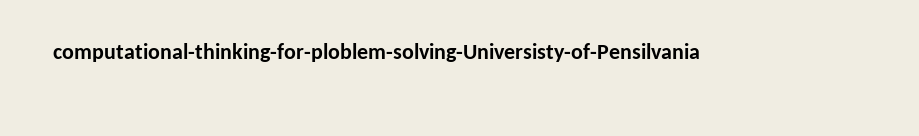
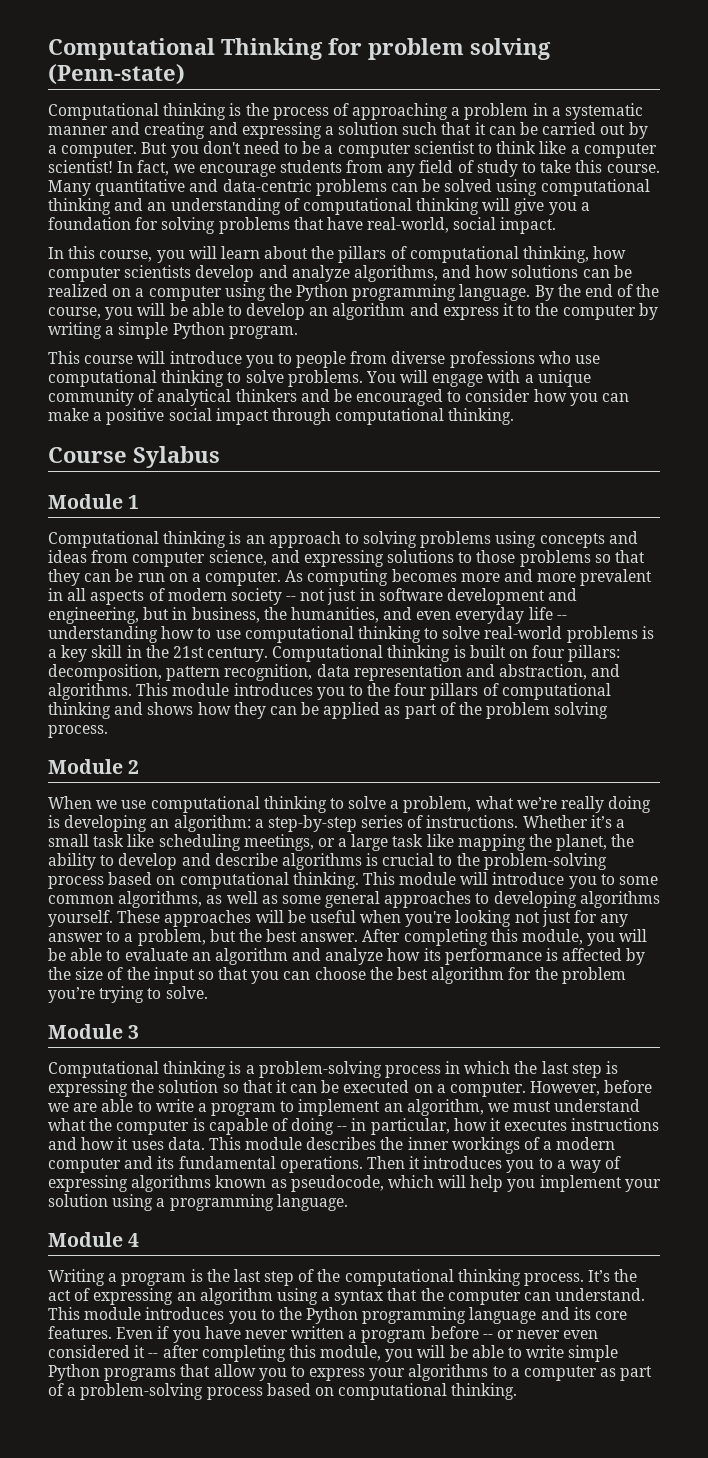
- computational-thinking-for-ploblem-solving-Universisty-of-Pensilvania
+ Computational Thinking for problem solving (Penn-state)
+ Computational thinking is the process of approaching a problem in a systematic manner and creating and expressing a solution such that it can be carried out by a computer. But you don't need to be a computer scientist to think like a computer scientist! In fact, we encourage students from any field of study to take this course. Many quantitative and data-centric problems can be solved using computational thinking and an understanding of computational thinking will give you a foundation for solving problems that have real-world, social impact.
+ In this course, you will learn about the pillars of computational thinking, how computer scientists develop and analyze algorithms, and how solutions can be realized on a computer using the Python programming language. By the end of the course, you will be able to develop an algorithm and express it to the computer by writing a simple Python program.
+ This course will introduce you to people from diverse professions who use computational thinking to solve problems. You will engage with a unique community of analytical thinkers and be encouraged to consider how you can make a positive social impact through computational thinking.
+ Course Sylabus
+ Module 1
+ Computational thinking is an approach to solving problems using concepts and ideas from computer science, and expressing solutions to those problems so that they can be run on a computer. As computing becomes more and more prevalent in all aspects of modern society -- not just in software development and engineering, but in business, the humanities, and even everyday life -- understanding how to use computational thinking to solve real-world problems is a key skill in the 21st century. Computational thinking is built on four pillars: decomposition, pattern recognition, data representation and abstraction, and algorithms. This module introduces you to the four pillars of computational thinking and shows how they can be applied as part of the problem solving process.
+ Module 2
+ When we use computational thinking to solve a problem, what we’re really doing is developing an algorithm: a step-by-step series of instructions. Whether it’s a small task like scheduling meetings, or a large task like mapping the planet, the ability to develop and describe algorithms is crucial to the problem-solving process based on computational thinking. This module will introduce you to some common algorithms, as well as some general approaches to developing algorithms yourself. These approaches will be useful when you're looking not just for any answer to a problem, but the best answer. After completing this module, you will be able to evaluate an algorithm and analyze how its performance is affected by the size of the input so that you can choose the best algorithm for the problem you’re trying to solve.
+ Module 3
+ Computational thinking is a problem-solving process in which the last step is expressing the solution so that it can be executed on a computer. However, before we are able to write a program to implement an algorithm, we must understand what the computer is capable of doing -- in particular, how it executes instructions and how it uses data. This module describes the inner workings of a modern computer and its fundamental operations. Then it introduces you to a way of expressing algorithms known as pseudocode, which will help you implement your solution using a programming language.
+ Module 4
+ Writing a program is the last step of the computational thinking process. It’s the act of expressing an algorithm using a syntax that the computer can understand. This module introduces you to the Python programming language and its core features. Even if you have never written a program before -- or never even considered it -- after completing this module, you will be able to write simple Python programs that allow you to express your algorithms to a computer as part of a problem-solving process based on computational thinking.

